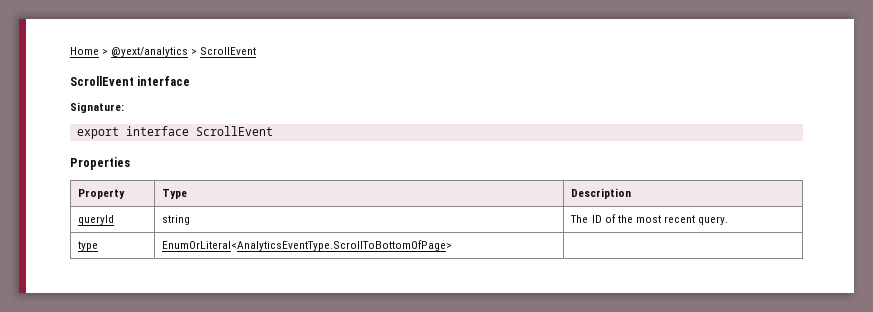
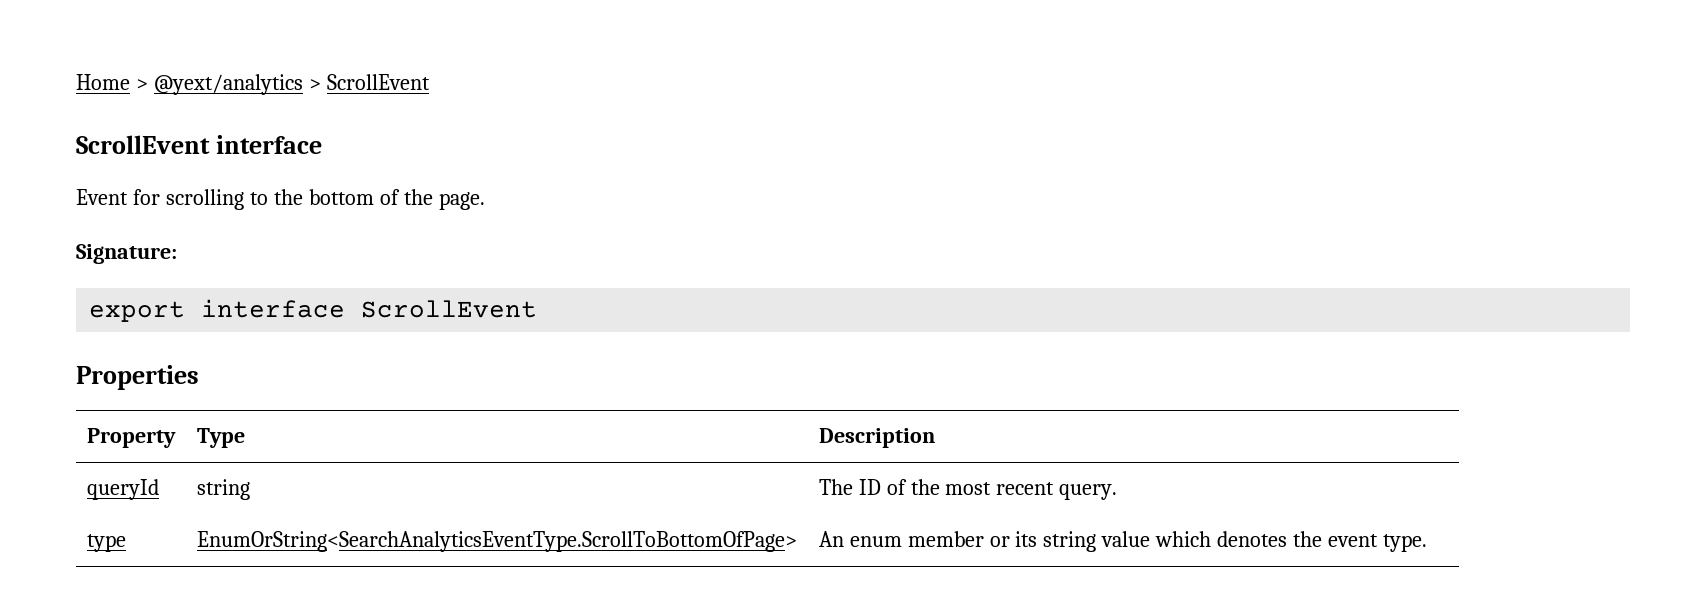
+ Event for scrolling to the bottom of the page.
- type | EnumOrLiteral<AnalyticsEventType.ScrollToBottomOfPage> |
+ type | EnumOrString<SearchAnalyticsEventType.ScrollToBottomOfPage> | An enum member or its string value which denotes the event type.

